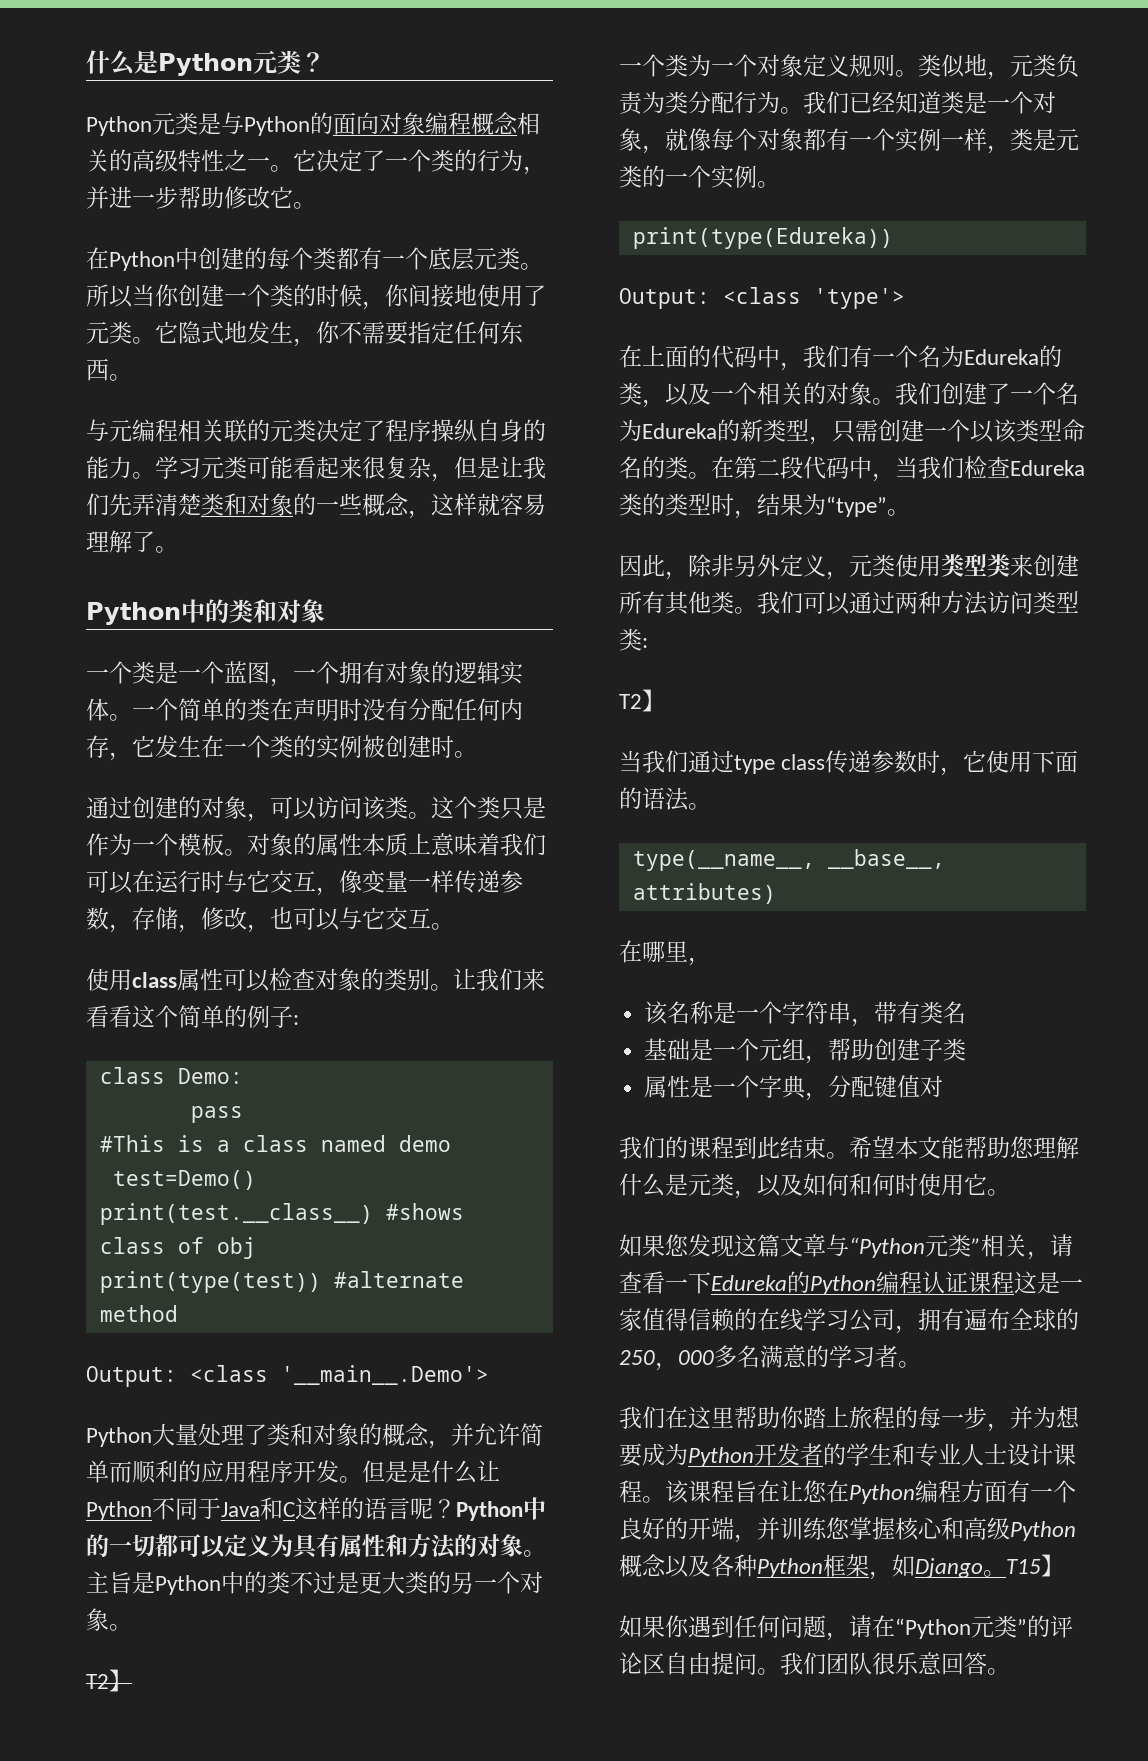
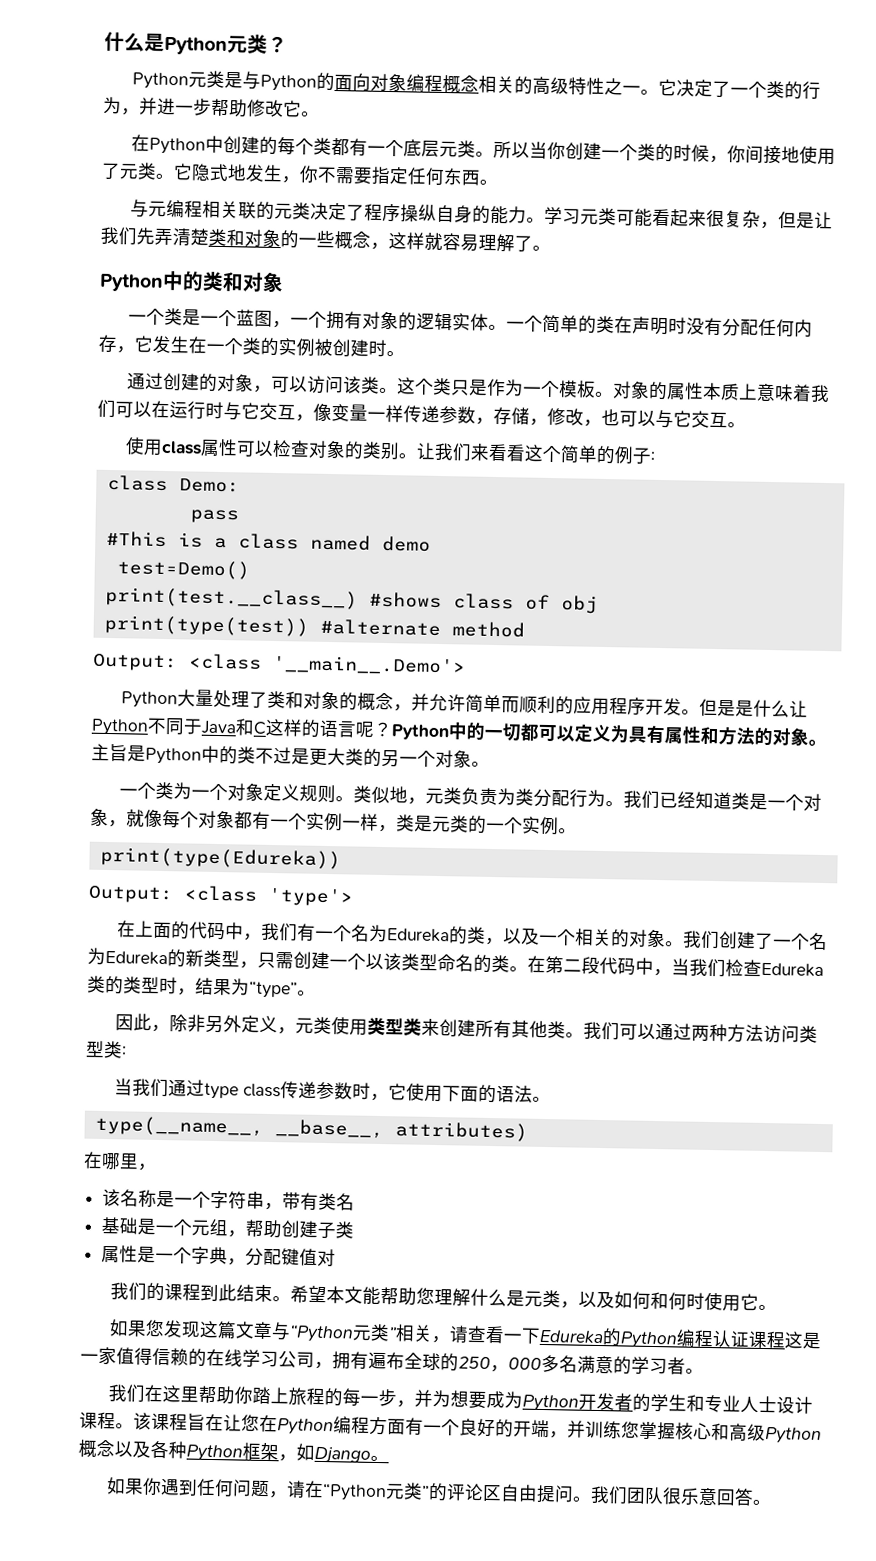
  主旨是Python中的类不过是更大类的另一个对象。
- T2】
  我们可以通过两种方法访问类型类:
- T2】
- T15】

